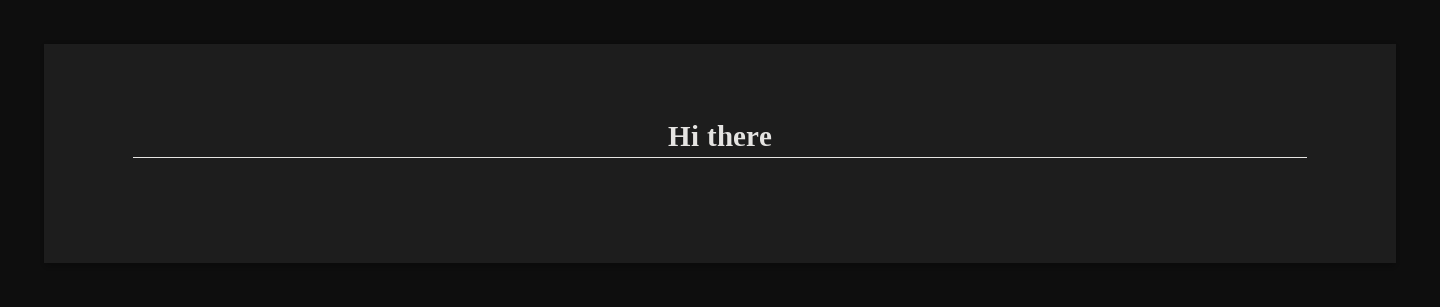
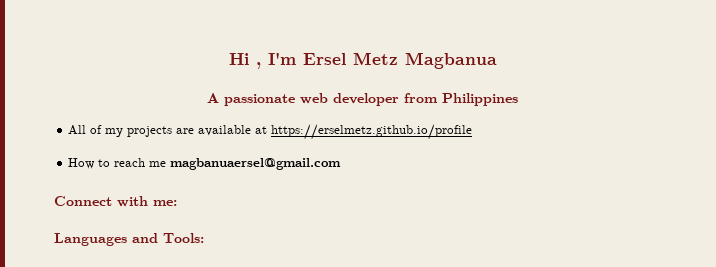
- Hi there
+ Hi , I'm Ersel Metz Magbanua
+ A passionate web developer from Philippines
+ All of my projects are available at https://erselmetz.github.io/profile
+ How to reach me magbanuaersel@gmail.com
+ Connect with me:
+ Languages and Tools:

